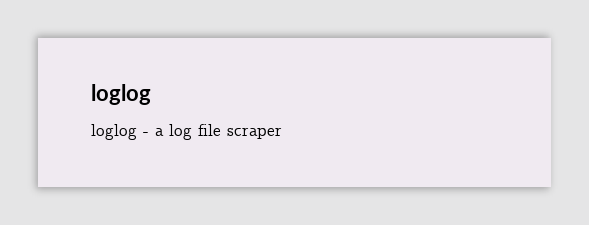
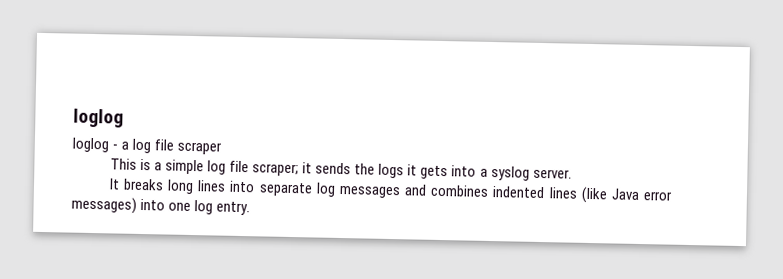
+ This is a simple log file scraper; it sends the logs it gets into a syslog server.
+ It breaks long lines into separate log messages and combines indented lines (like Java error messages) into one log entry.

